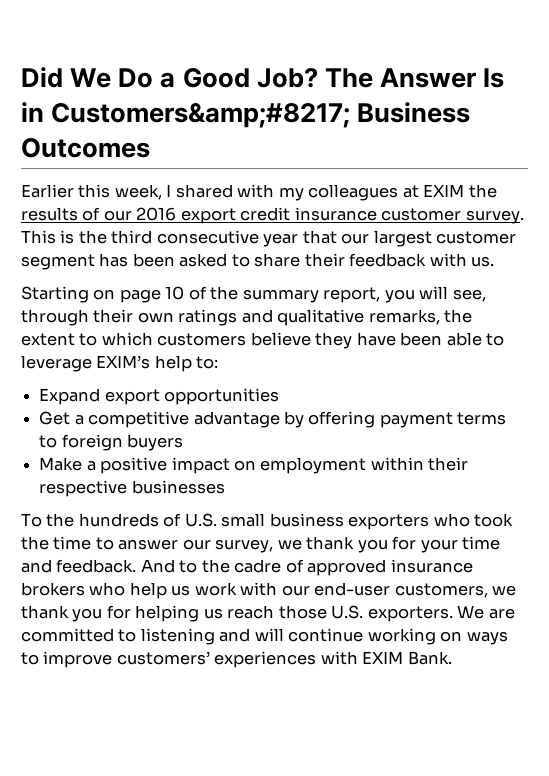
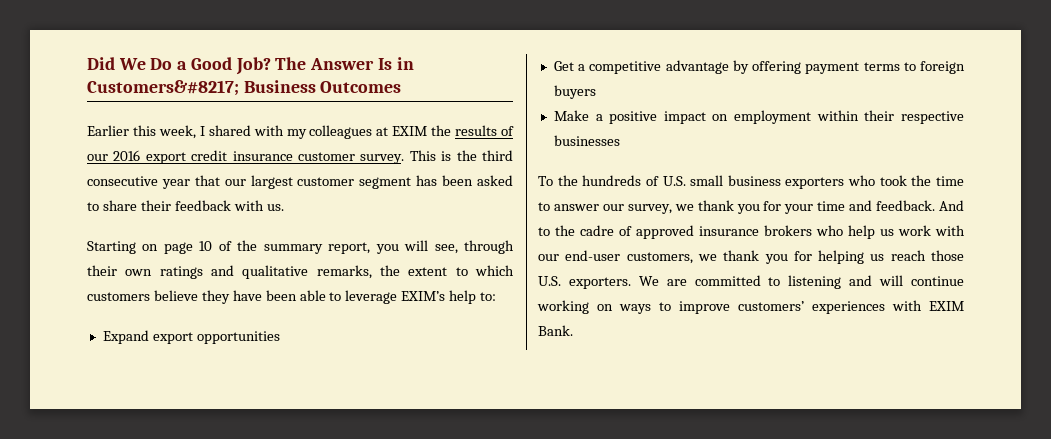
- The Answer Is in Customers&amp;#8217; Business Outcomes
+ The Answer Is in Customers&#8217; Business Outcomes

